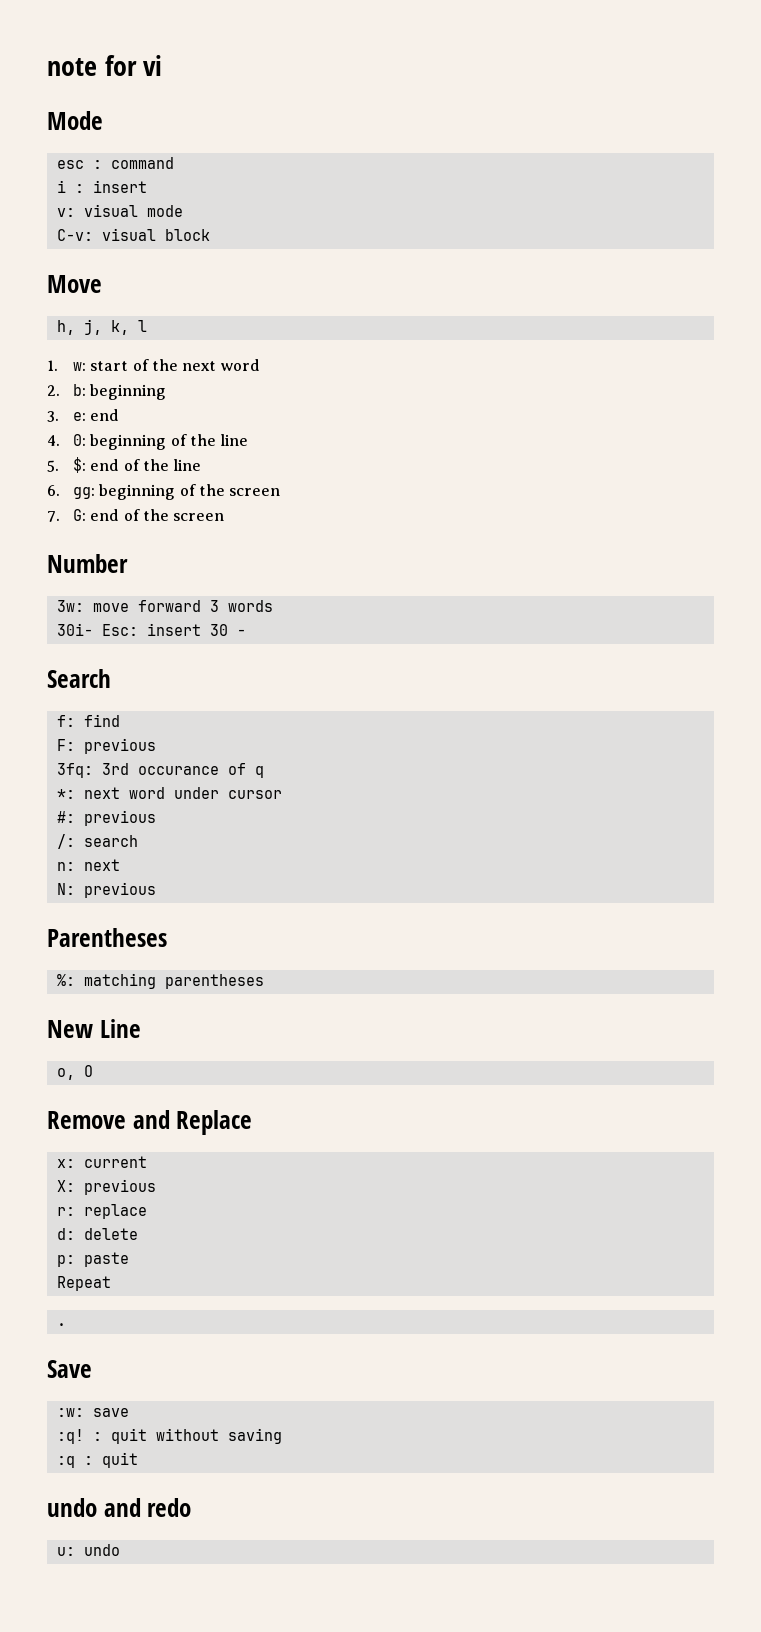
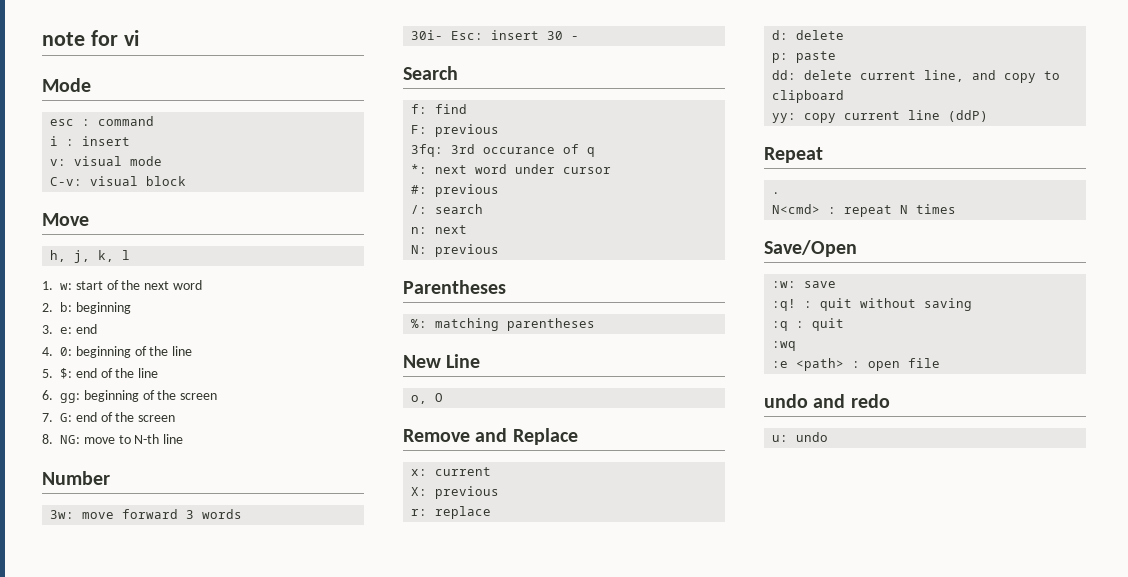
+ 8. NG: move to N-th line
+ dd: delete current line, and copy to clipboard
+ yy: copy current line (ddP)
  Repeat
  .
- Save
+ N<cmd> : repeat N times
+ Save/Open
+ :wq
+ :e <path> : open file

